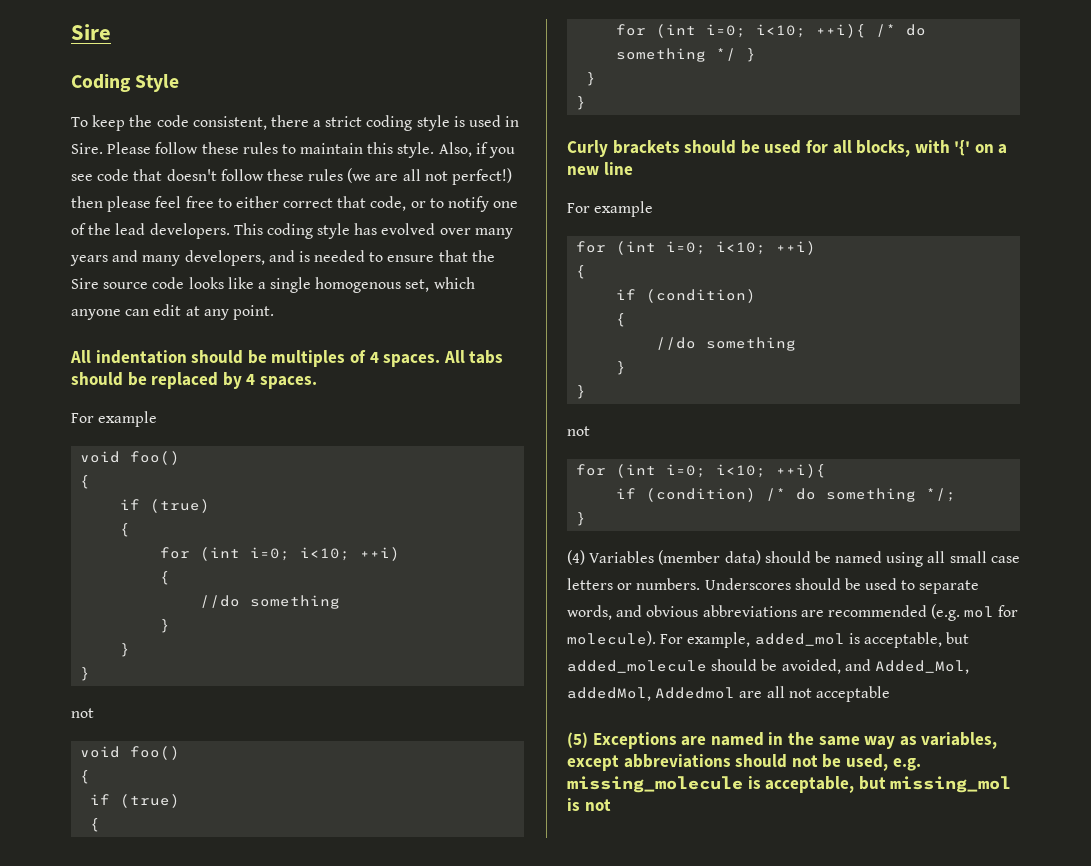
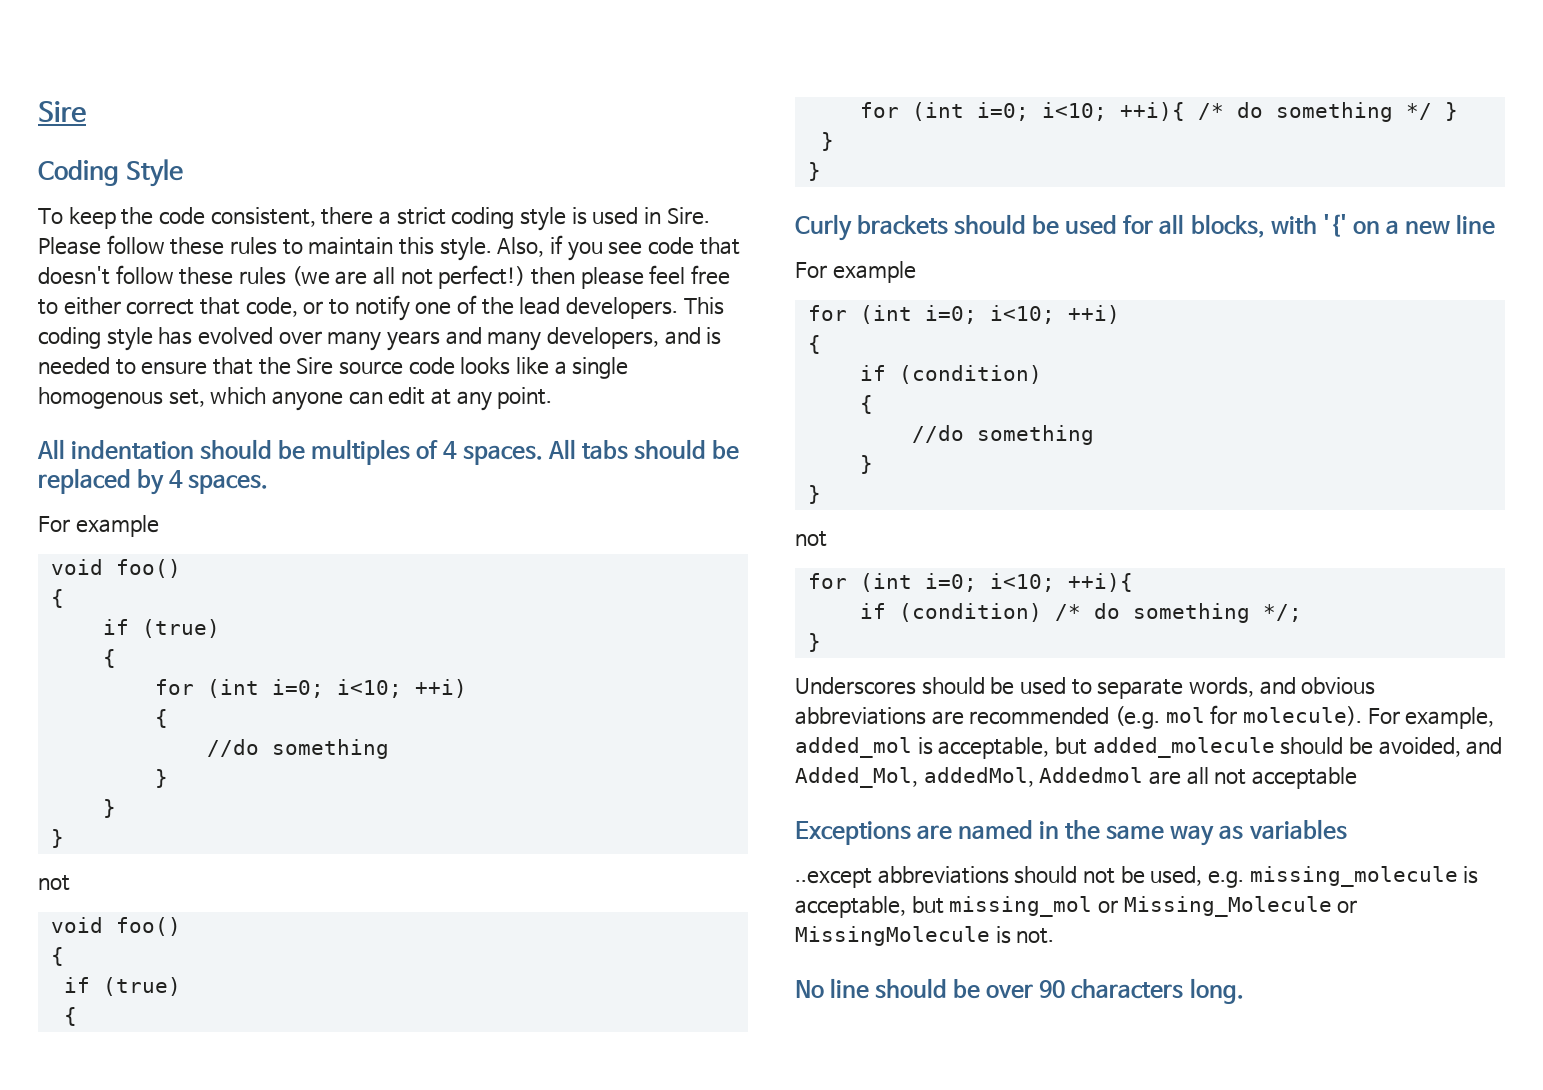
- (4) Variables (member data) should be named using all small case letters or numbers.
- (5) Exceptions are named in the same way as variables, except abbreviations should not be used, e.g. missing_molecule is acceptable, but missing_mol is not
+ Exceptions are named in the same way as variables
+ ..except abbreviations should not be used, e.g. missing_molecule is acceptable, but missing_mol or Missing_Molecule or MissingMolecule is not.
+ No line should be over 90 characters long.

